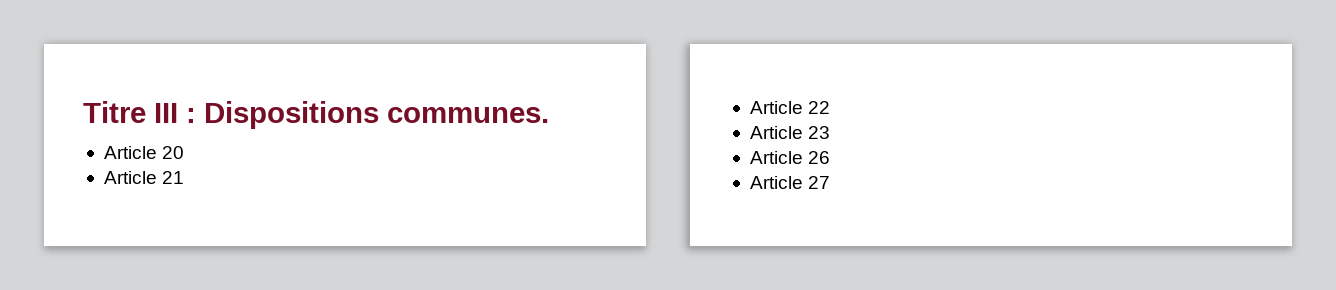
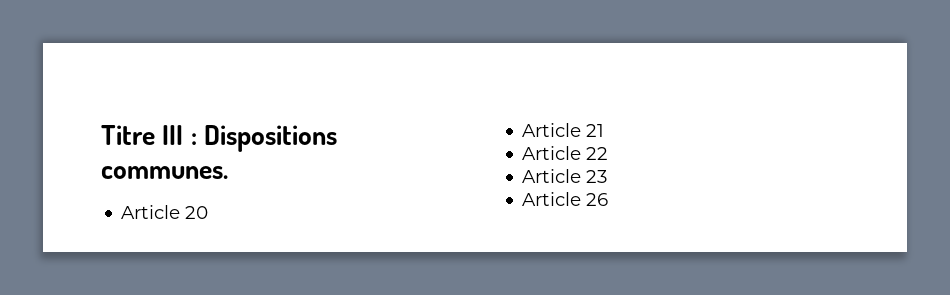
- Article 27

